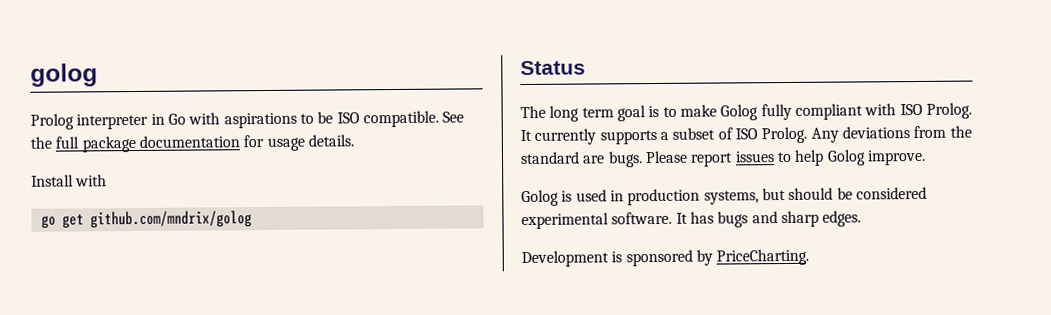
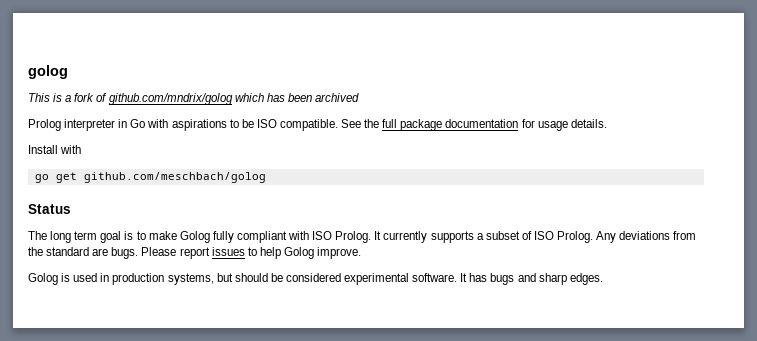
+ This is a fork of github.com/mndrix/golog which has been archived
- go get github.com/mndrix/golog
+ go get github.com/meschbach/golog
- Development is sponsored by PriceCharting.

